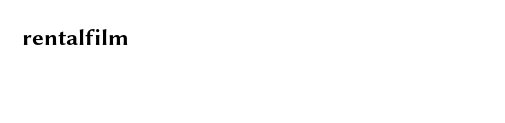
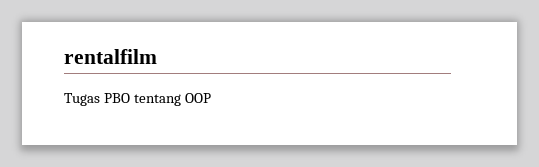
+ Tugas PBO tentang OOP

